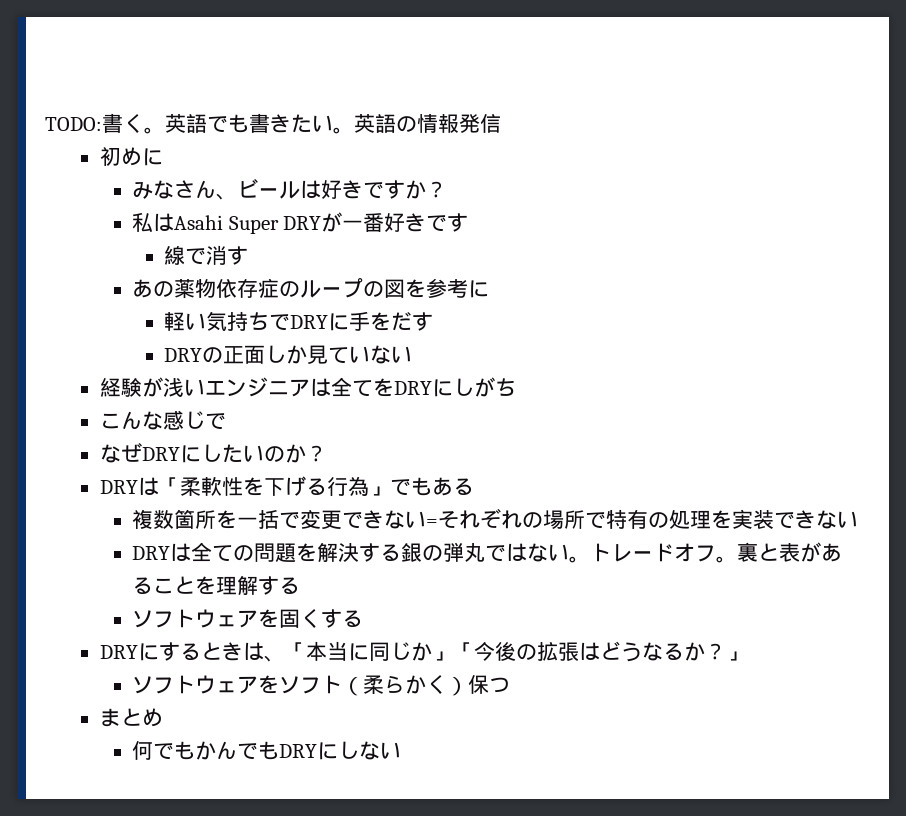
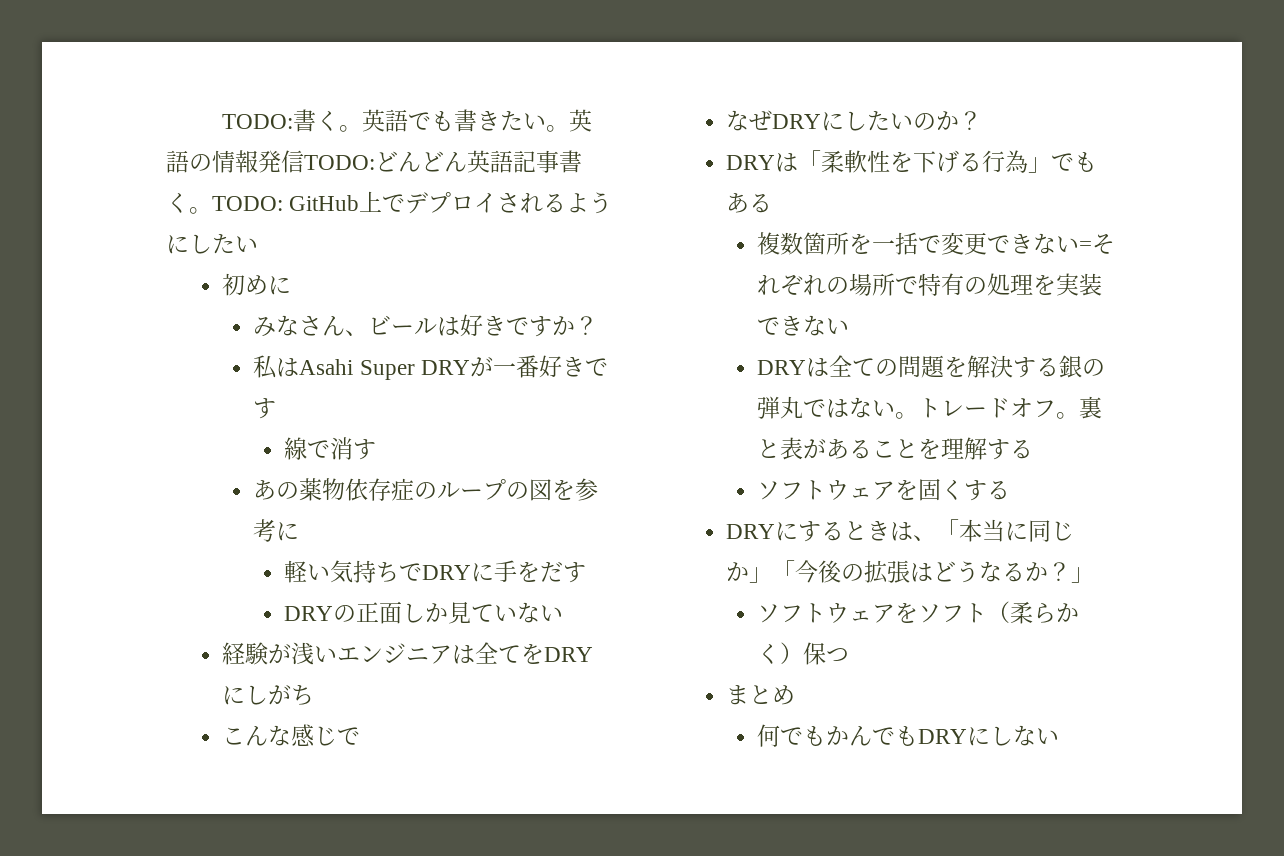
- 英語の情報発信
+ 英語の情報発信TODO:どんどん英語記事書く。TODO: GitHub上でデプロイされるようにしたい

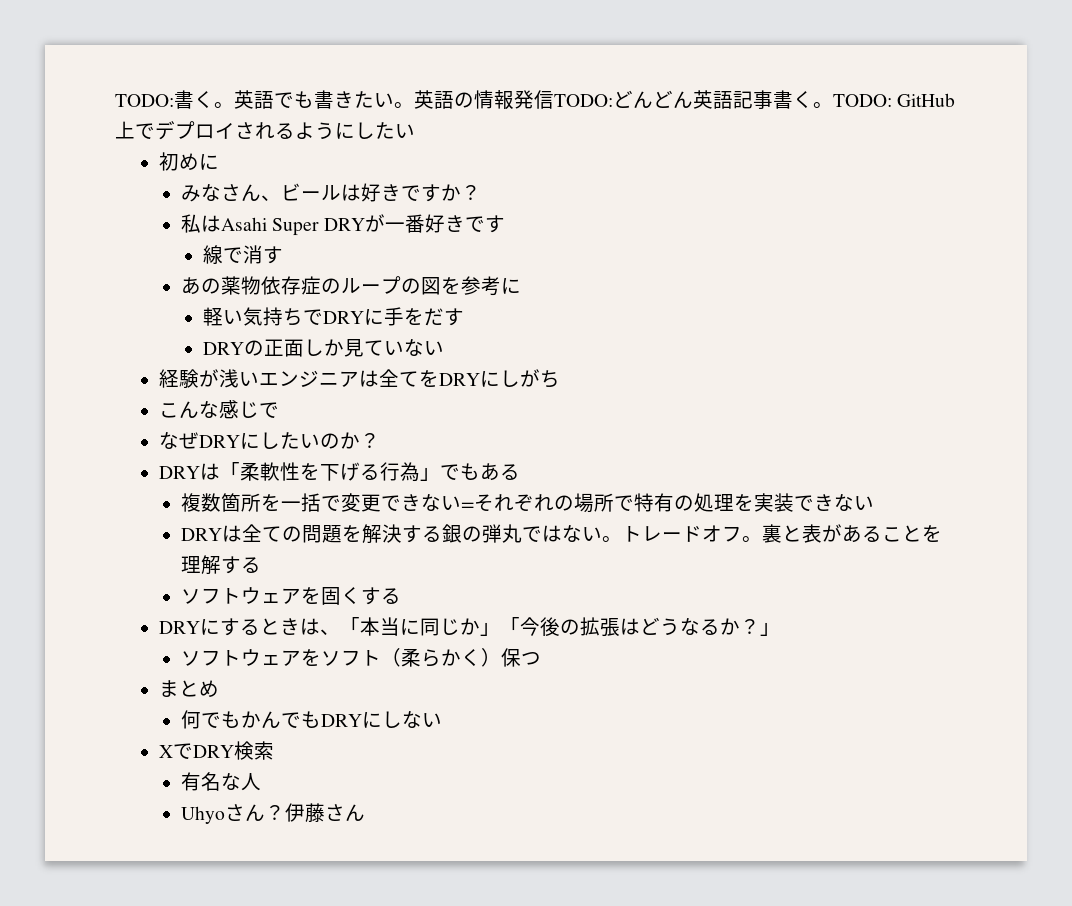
+ XでDRY検索
+ 有名な人
+ Uhyoさん？伊藤さん

